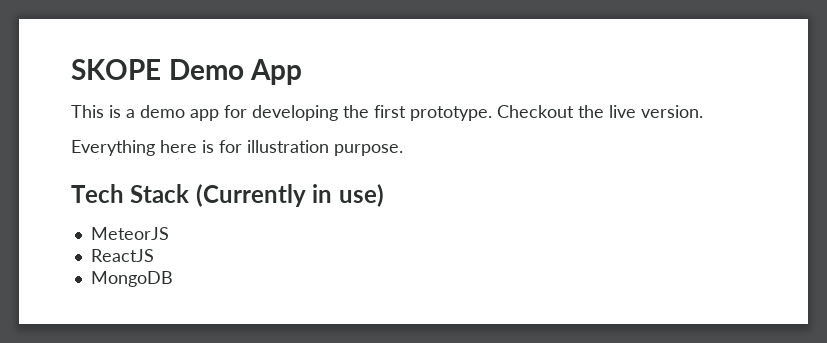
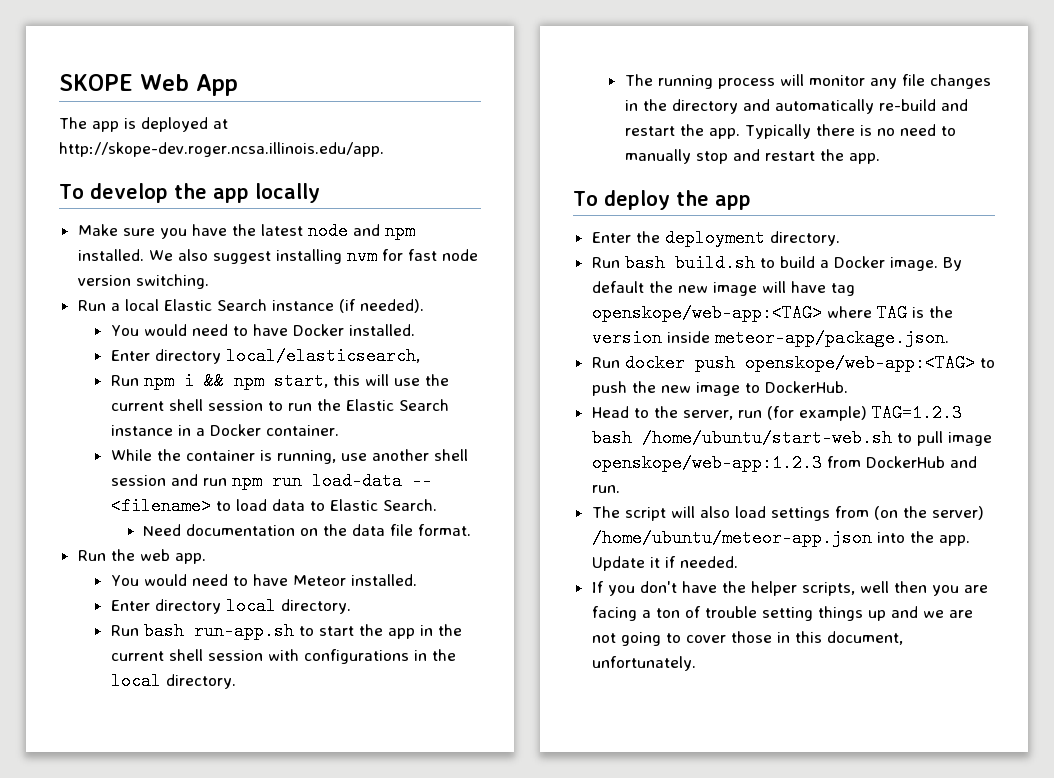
- SKOPE Demo App
+ SKOPE Web App
- This is a demo app for developing the first prototype. Checkout the live version.
- Everything here is for illustration purpose.
- Tech Stack (Currently in use)
- MeteorJS
- ReactJS
- MongoDB
+ The app is deployed at http://skope-dev.roger.ncsa.illinois.edu/app.
+ To develop the app locally
+ Make sure you have the latest node and npm installed. We also suggest installing nvm for fast node version switching.
+ Run a local Elastic Search instance (if needed).
+ You would need to have Docker installed.
+ Enter directory local/elasticsearch,
+ Run npm i && npm start, this will use the current shell session to run the Elastic Search instance in a Docker container.
+ While the container is running, use another shell session and run npm run load-data -- <filename> to load data to Elastic Search.
+ Need documentation on the data file format.
+ Run the web app.
+ You would need to have Meteor installed.
+ Enter directory local directory.
+ Run bash run-app.sh to start the app in the current shell session with configurations in the local directory.
+ The running process will monitor any file changes in the directory and automatically re-build and restart the app. Typically there is no need to manually stop and restart the app.
+ To deploy the app
+ Enter the deployment directory.
+ Run bash build.sh to build a Docker image. By default the new image will have tag openskope/web-app:<TAG> where TAG is the version inside meteor-app/package.json.
+ Run docker push openskope/web-app:<TAG> to push the new image to DockerHub.
+ Head to the server, run (for example) TAG=1.2.3 bash /home/ubuntu/start-web.sh to pull image openskope/web-app:1.2.3 from DockerHub and run.
+ The script will also load settings from (on the server) /home/ubuntu/meteor-app.json into the app. Update it if needed.
+ If you don't have the helper scripts, well then you are facing a ton of trouble setting things up and we are not going to cover those in this document, unfortunately.

